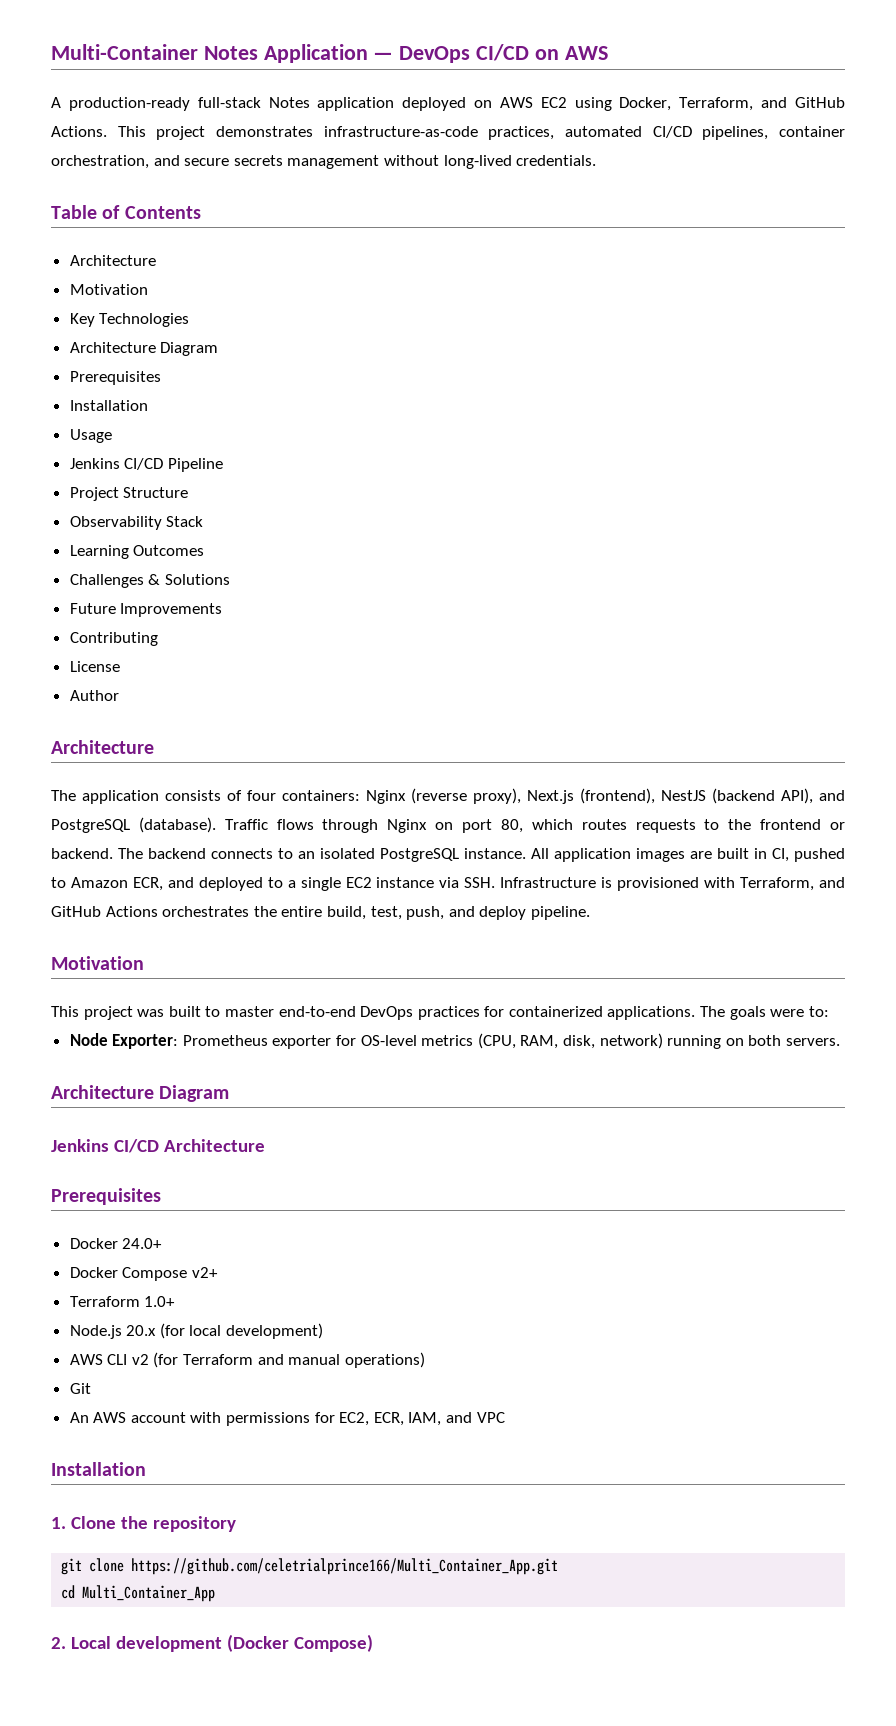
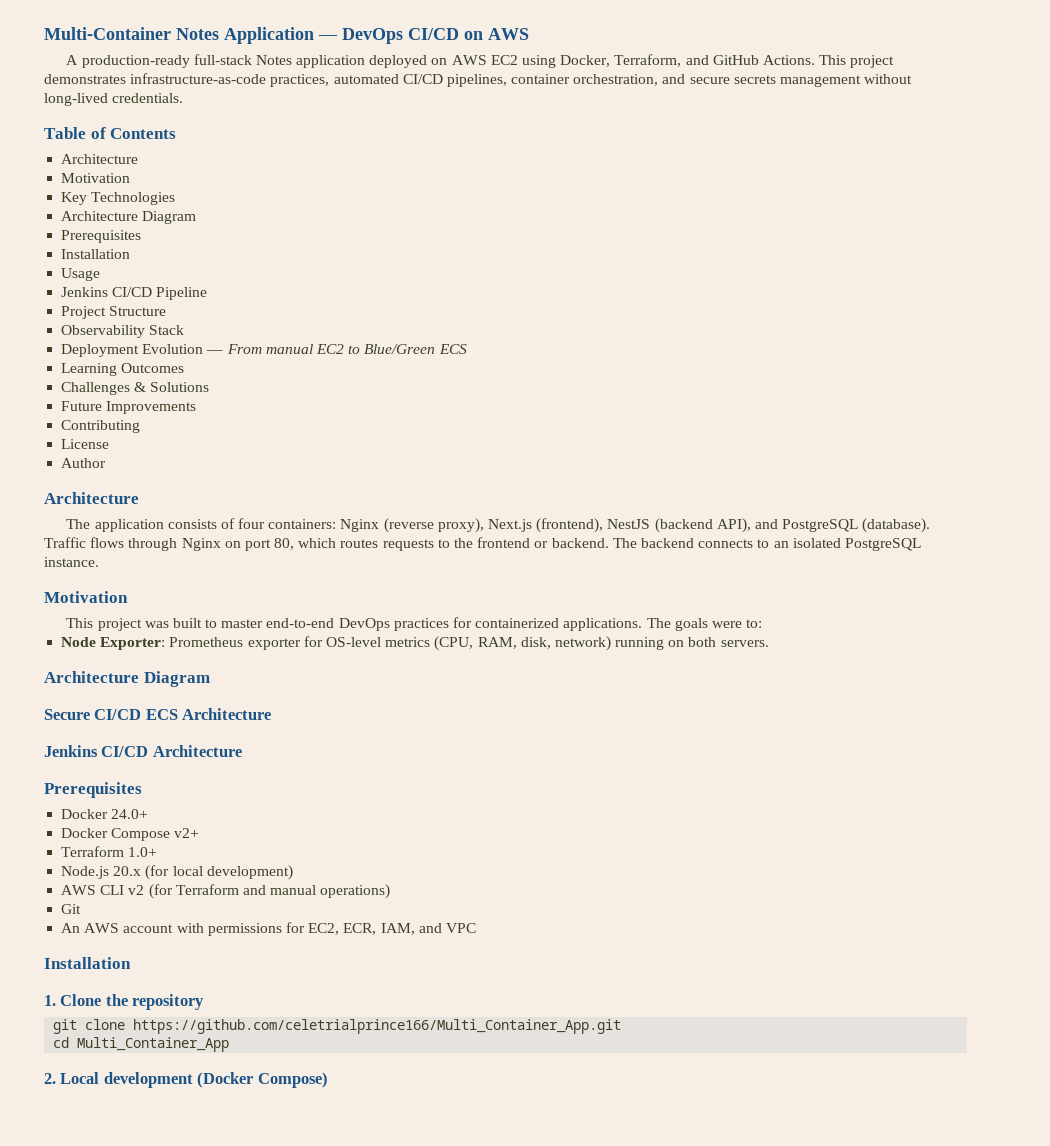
+ Deployment Evolution — From manual EC2 to Blue/Green ECS
- All application images are built in CI, pushed to Amazon ECR, and deployed to a single EC2 instance via SSH. Infrastructure is provisioned with Terraform, and GitHub Actions orchestrates the entire build, test, push, and deploy pipeline.
+ Secure CI/CD ECS Architecture

